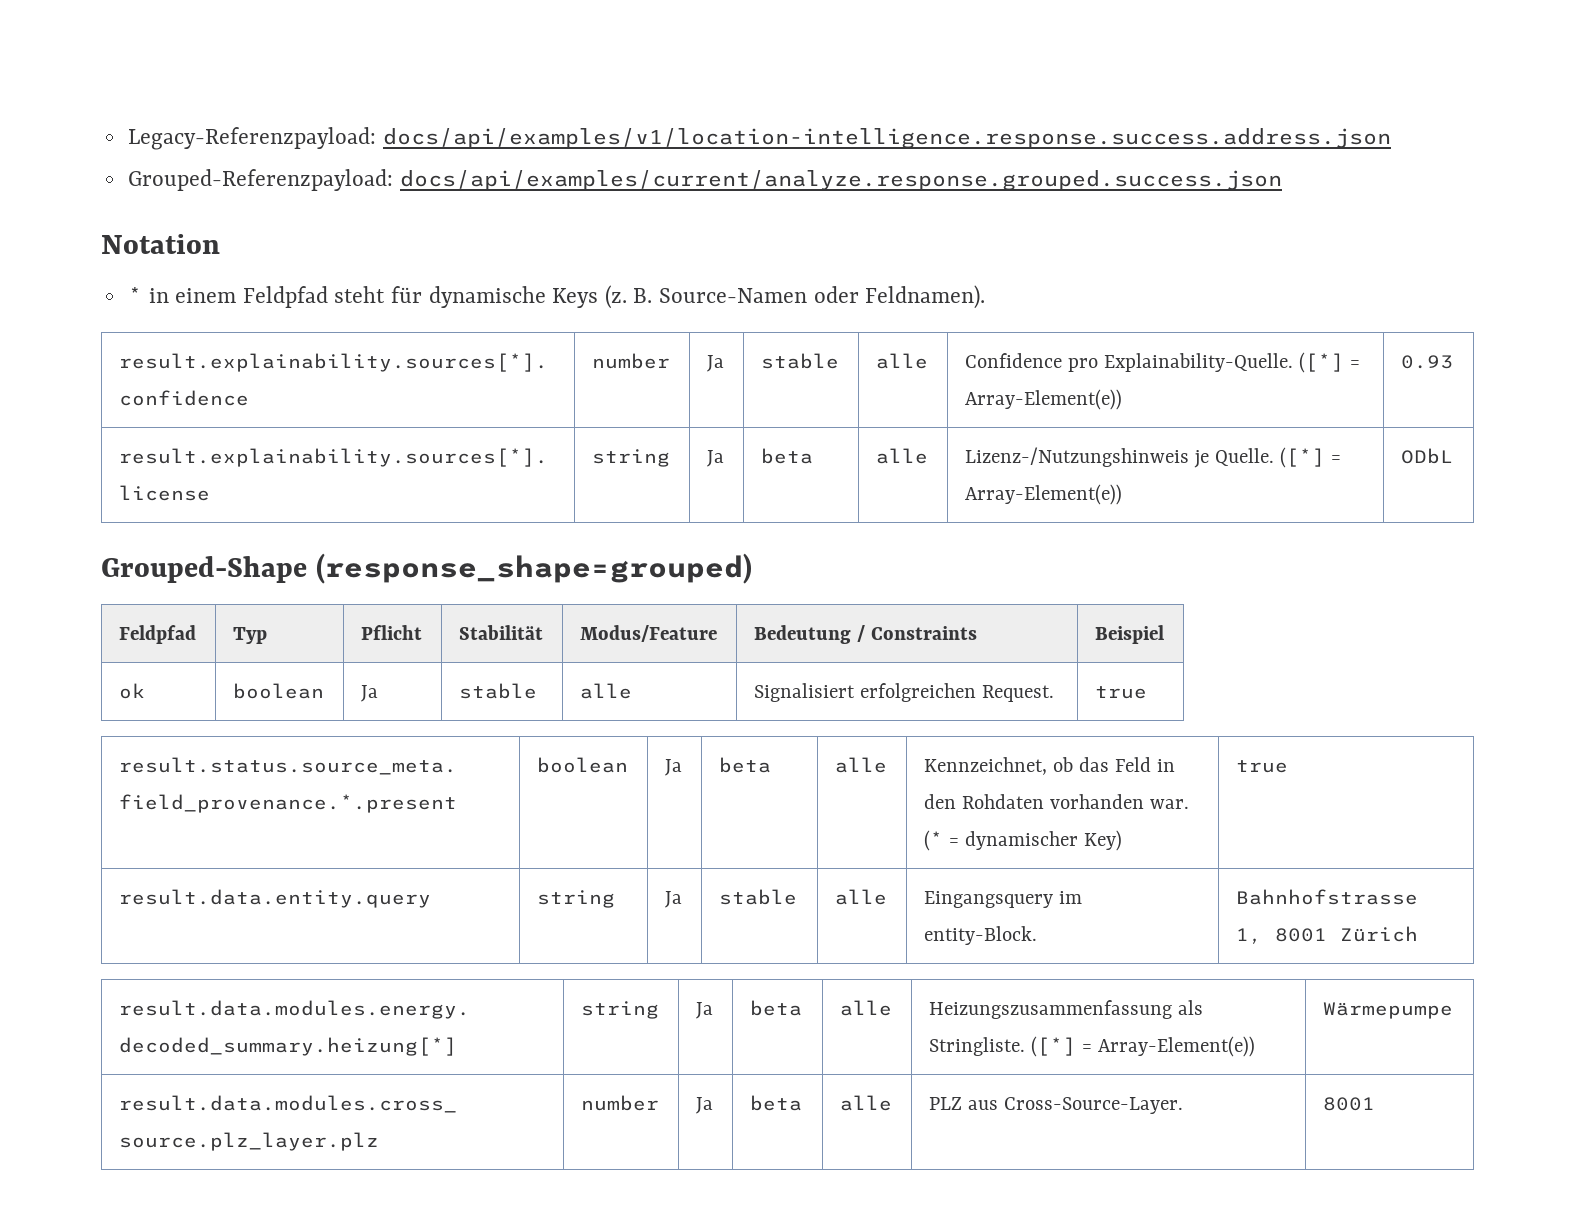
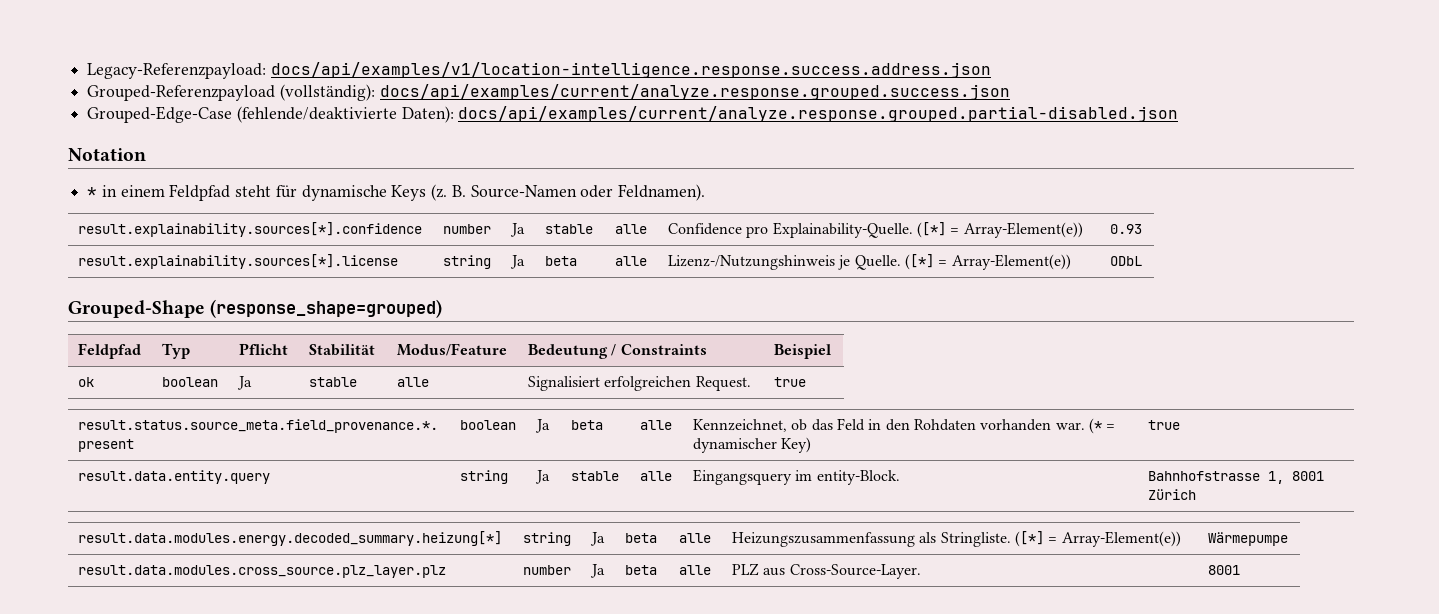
- Grouped-Referenzpayload: docs/api/examples/current/analyze.response.grouped.success.json
+ Grouped-Referenzpayload (vollständig): docs/api/examples/current/analyze.response.grouped.success.json
+ Grouped-Edge-Case (fehlende/deaktivierte Daten): docs/api/examples/current/analyze.response.grouped.partial-disabled.json

